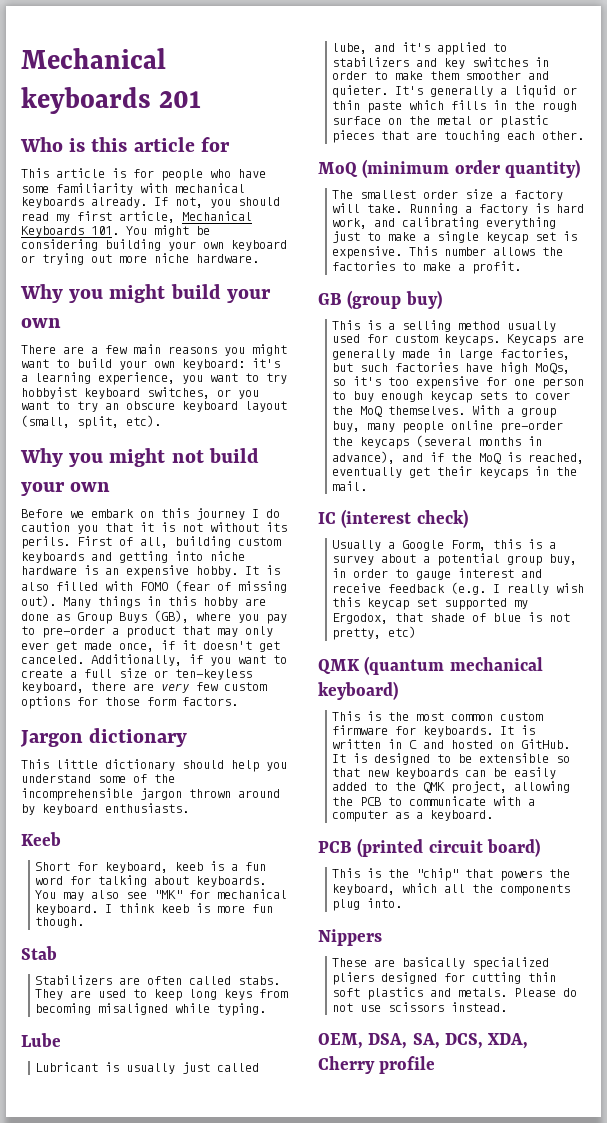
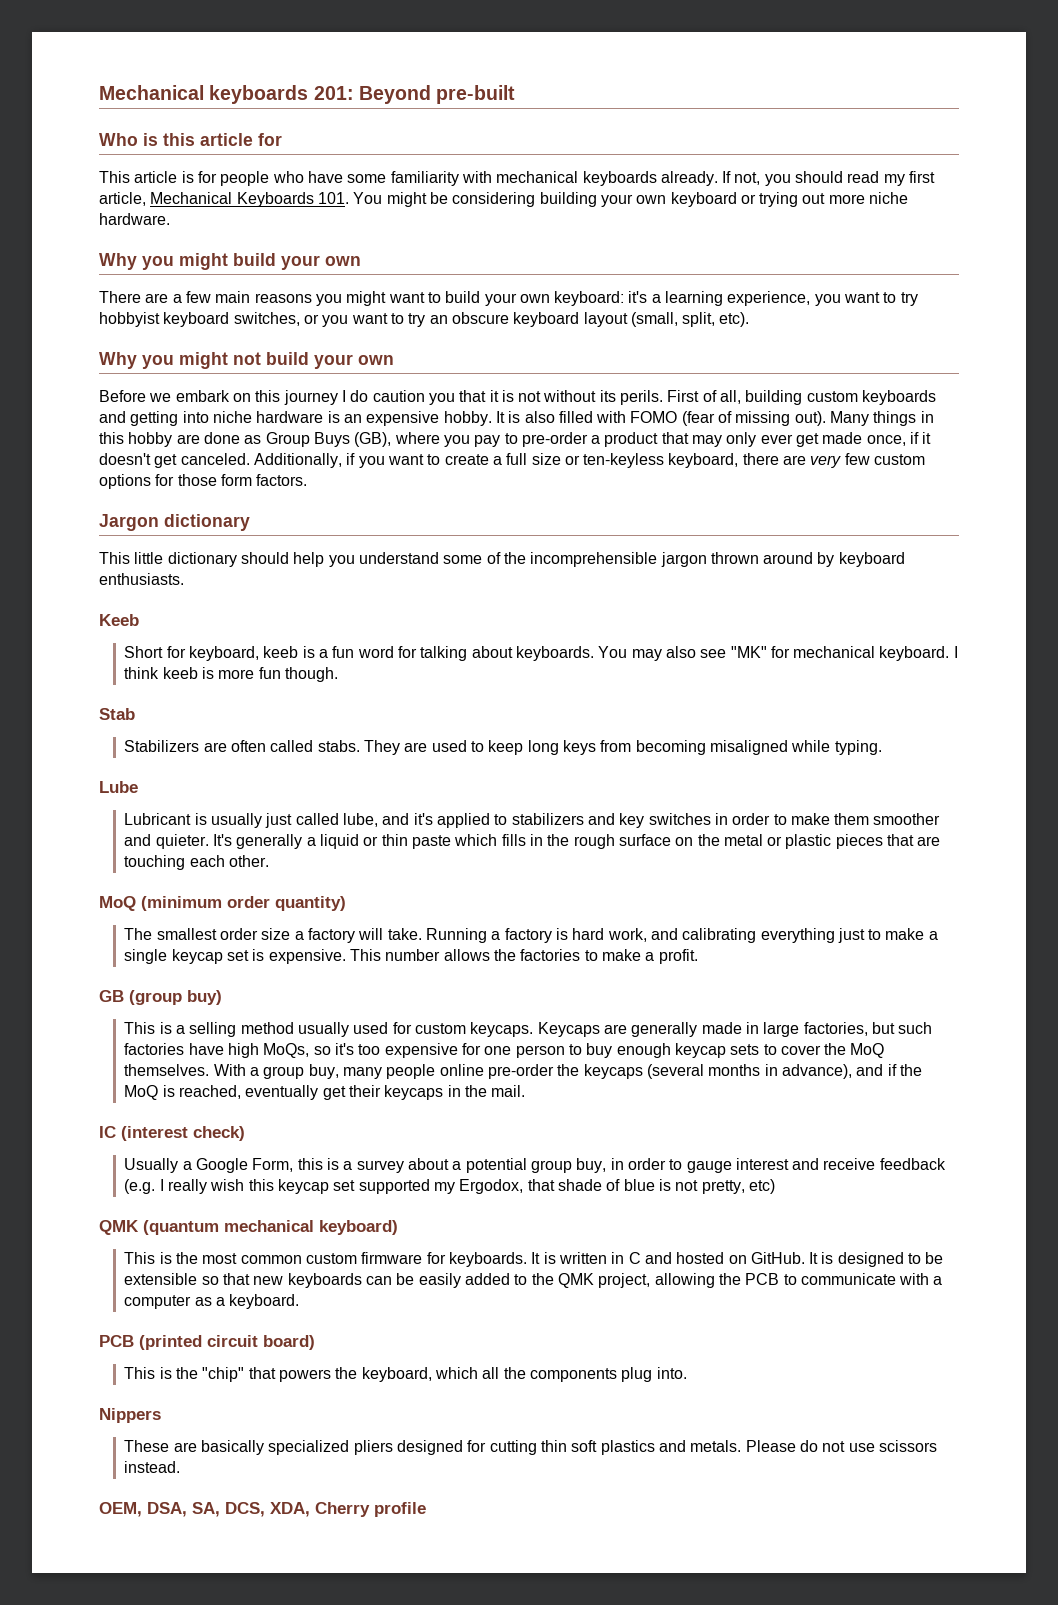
- Mechanical keyboards 201
+ Mechanical keyboards 201: Beyond pre-built

